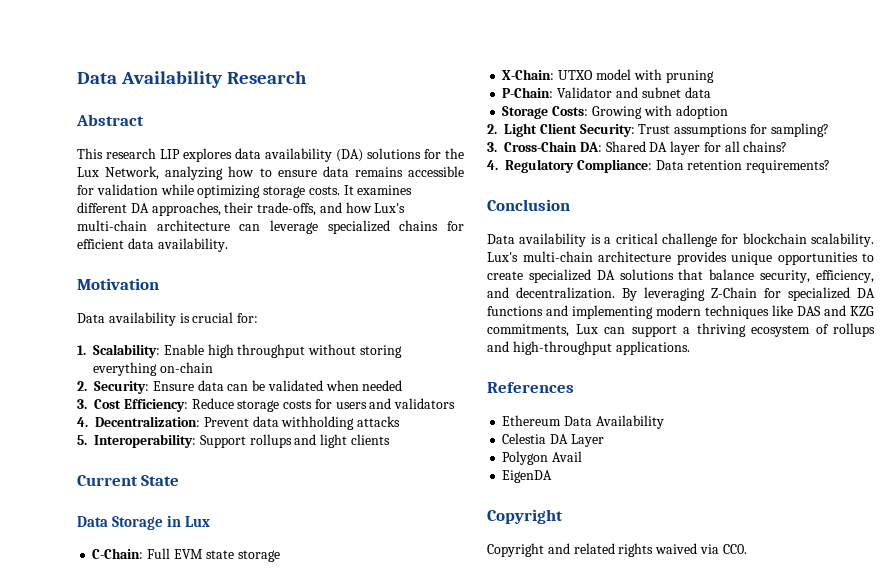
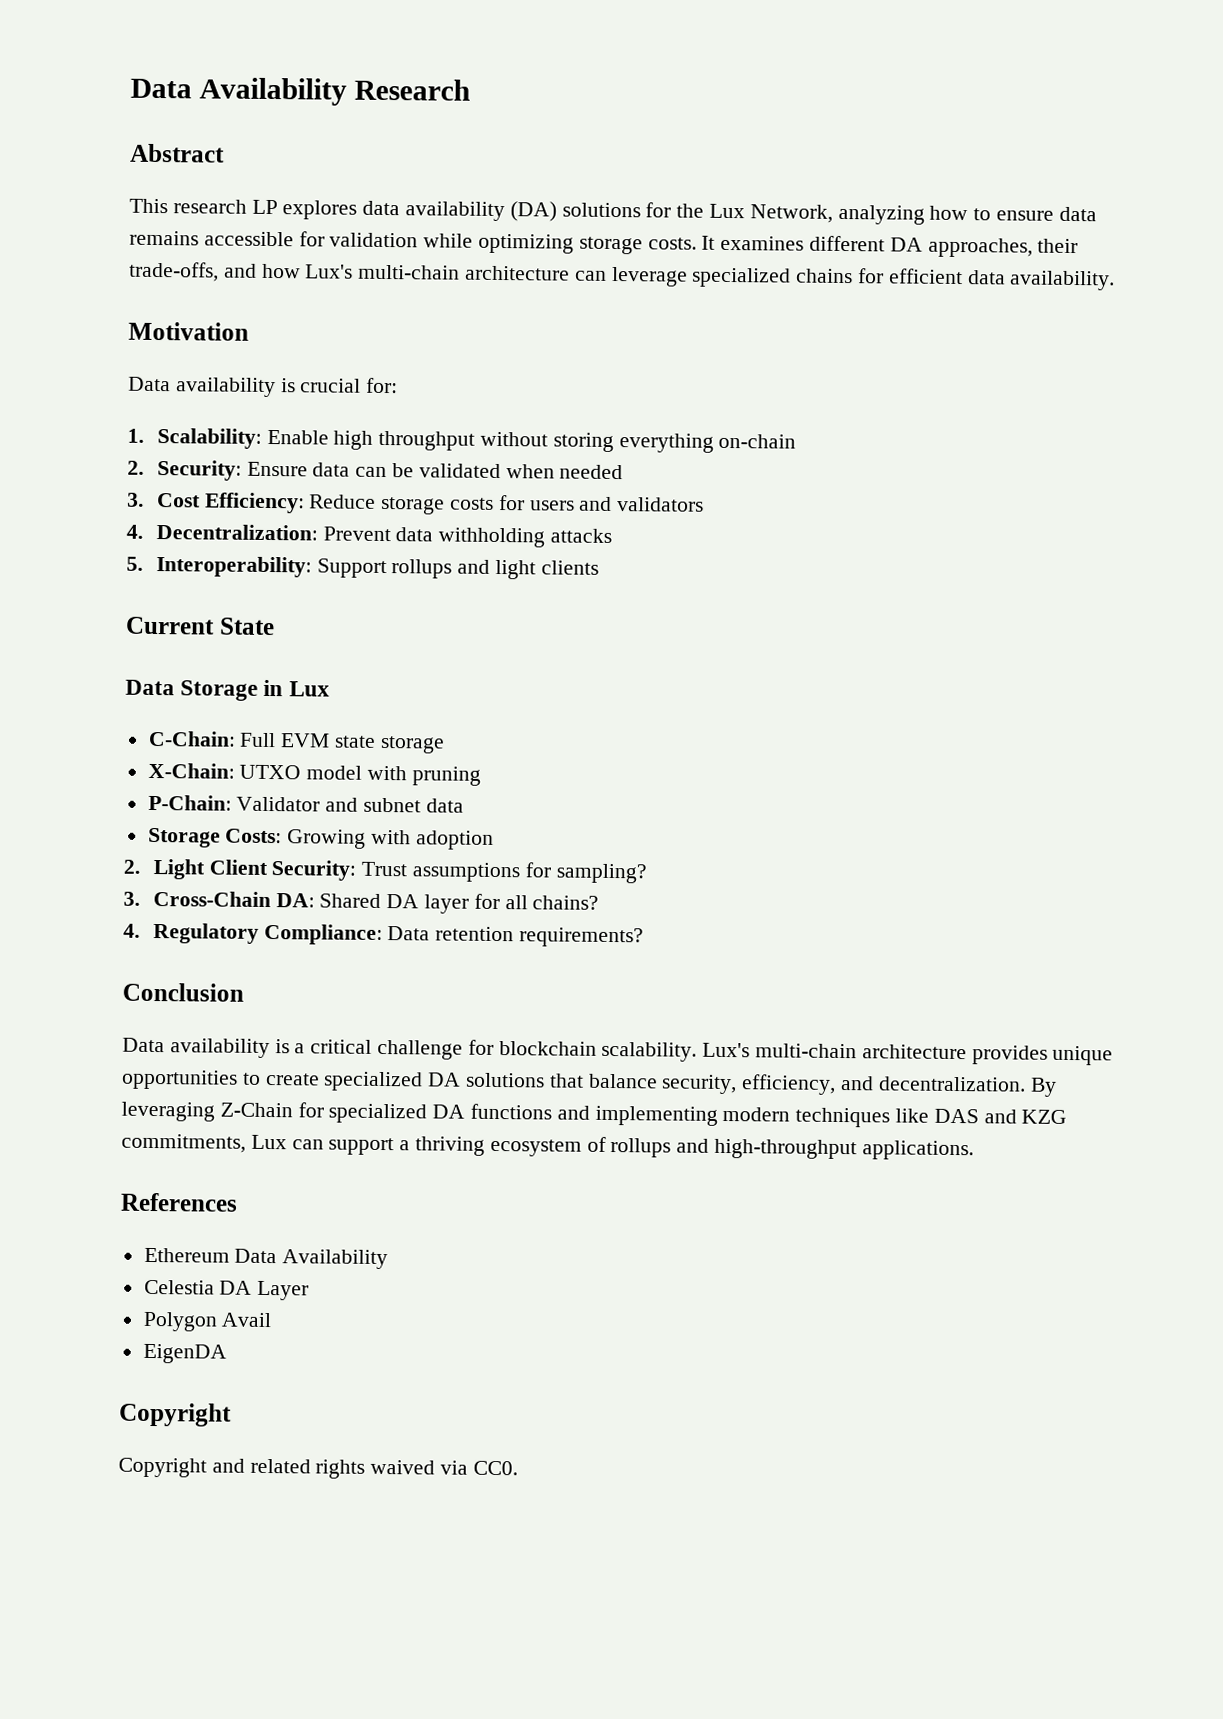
- This research LIP explores data availability (DA) solutions for the Lux Network, analyzing how to ensure data remains accessible for validation while optimizing storage costs.
+ This research LP explores data availability (DA) solutions for the Lux Network, analyzing how to ensure data remains accessible for validation while optimizing storage costs.

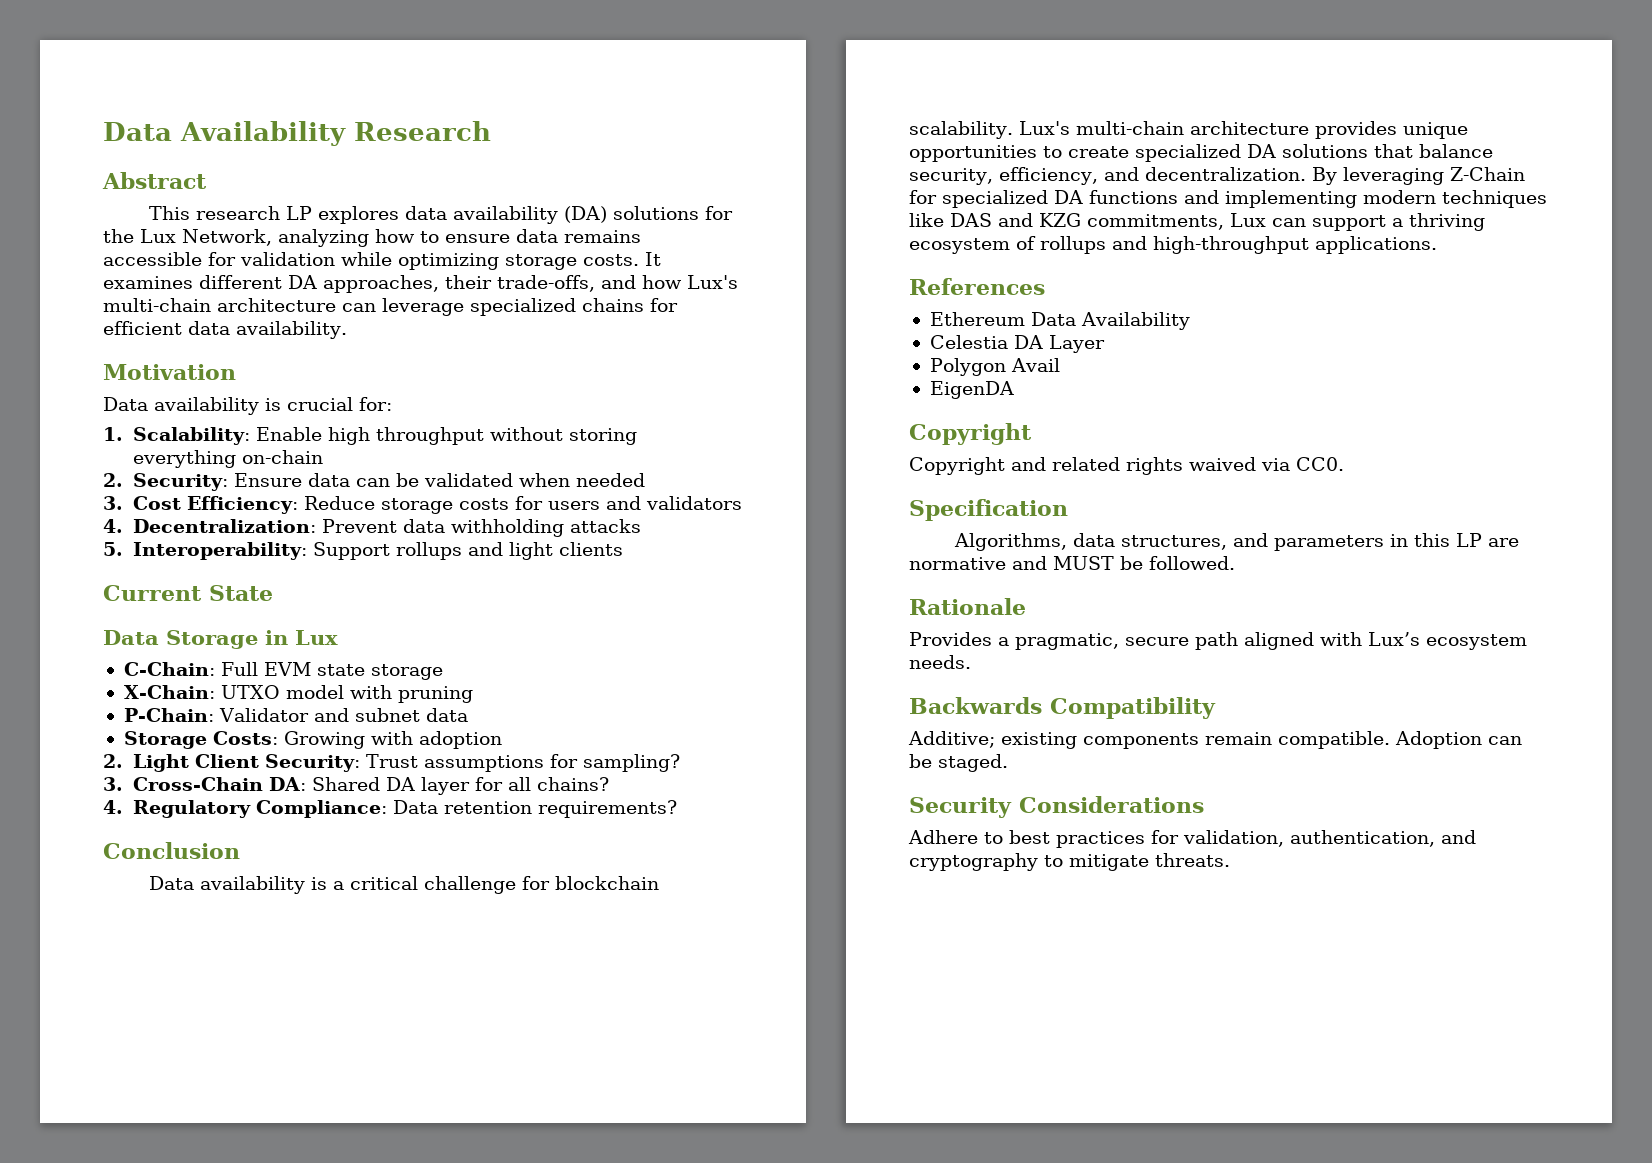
+ Specification
+ Algorithms, data structures, and parameters in this LP are normative and MUST be followed.
+ Rationale
+ Provides a pragmatic, secure path aligned with Lux’s ecosystem needs.
+ Backwards Compatibility
+ Additive; existing components remain compatible. Adoption can be staged.
+ Security Considerations
+ Adhere to best practices for validation, authentication, and cryptography to mitigate threats.

